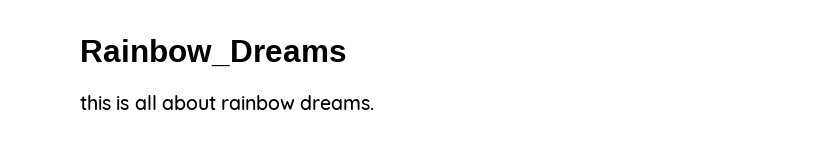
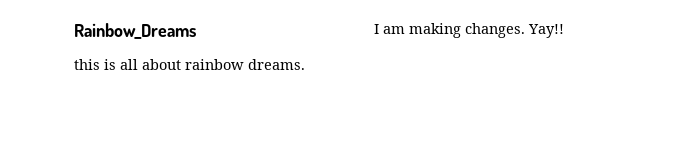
+ I am making changes. Yay!!

